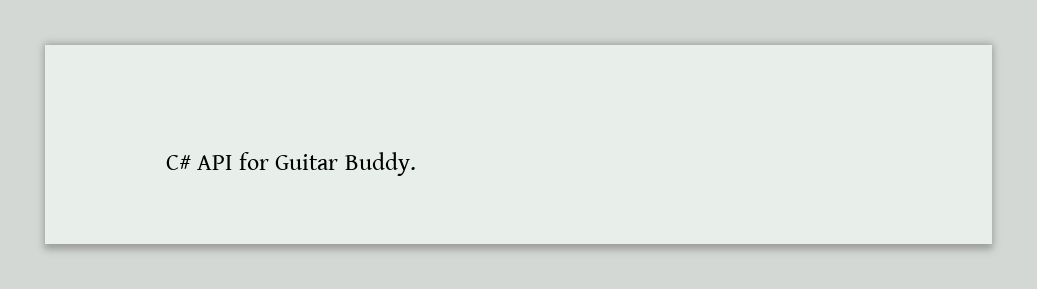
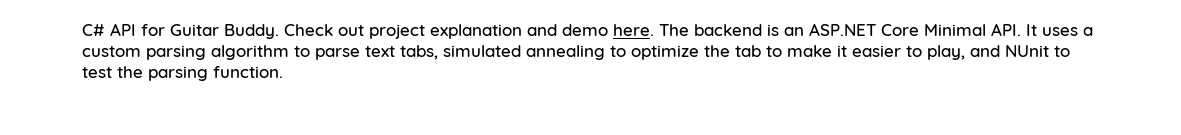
+ Check out project explanation and demo here. The backend is an ASP.NET Core Minimal API. It uses a custom parsing algorithm to parse text tabs, simulated annealing to optimize the tab to make it easier to play, and NUnit to test the parsing function.

